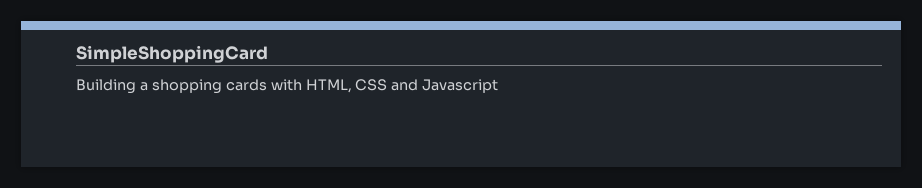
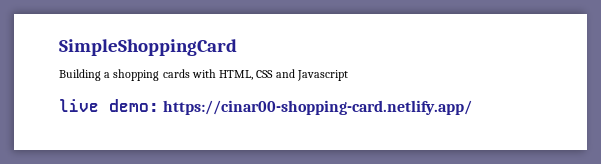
+ live demo: https://cinar00-shopping-card.netlify.app/

